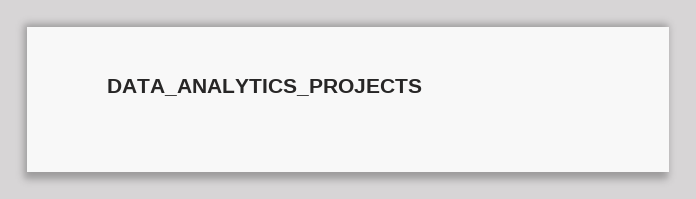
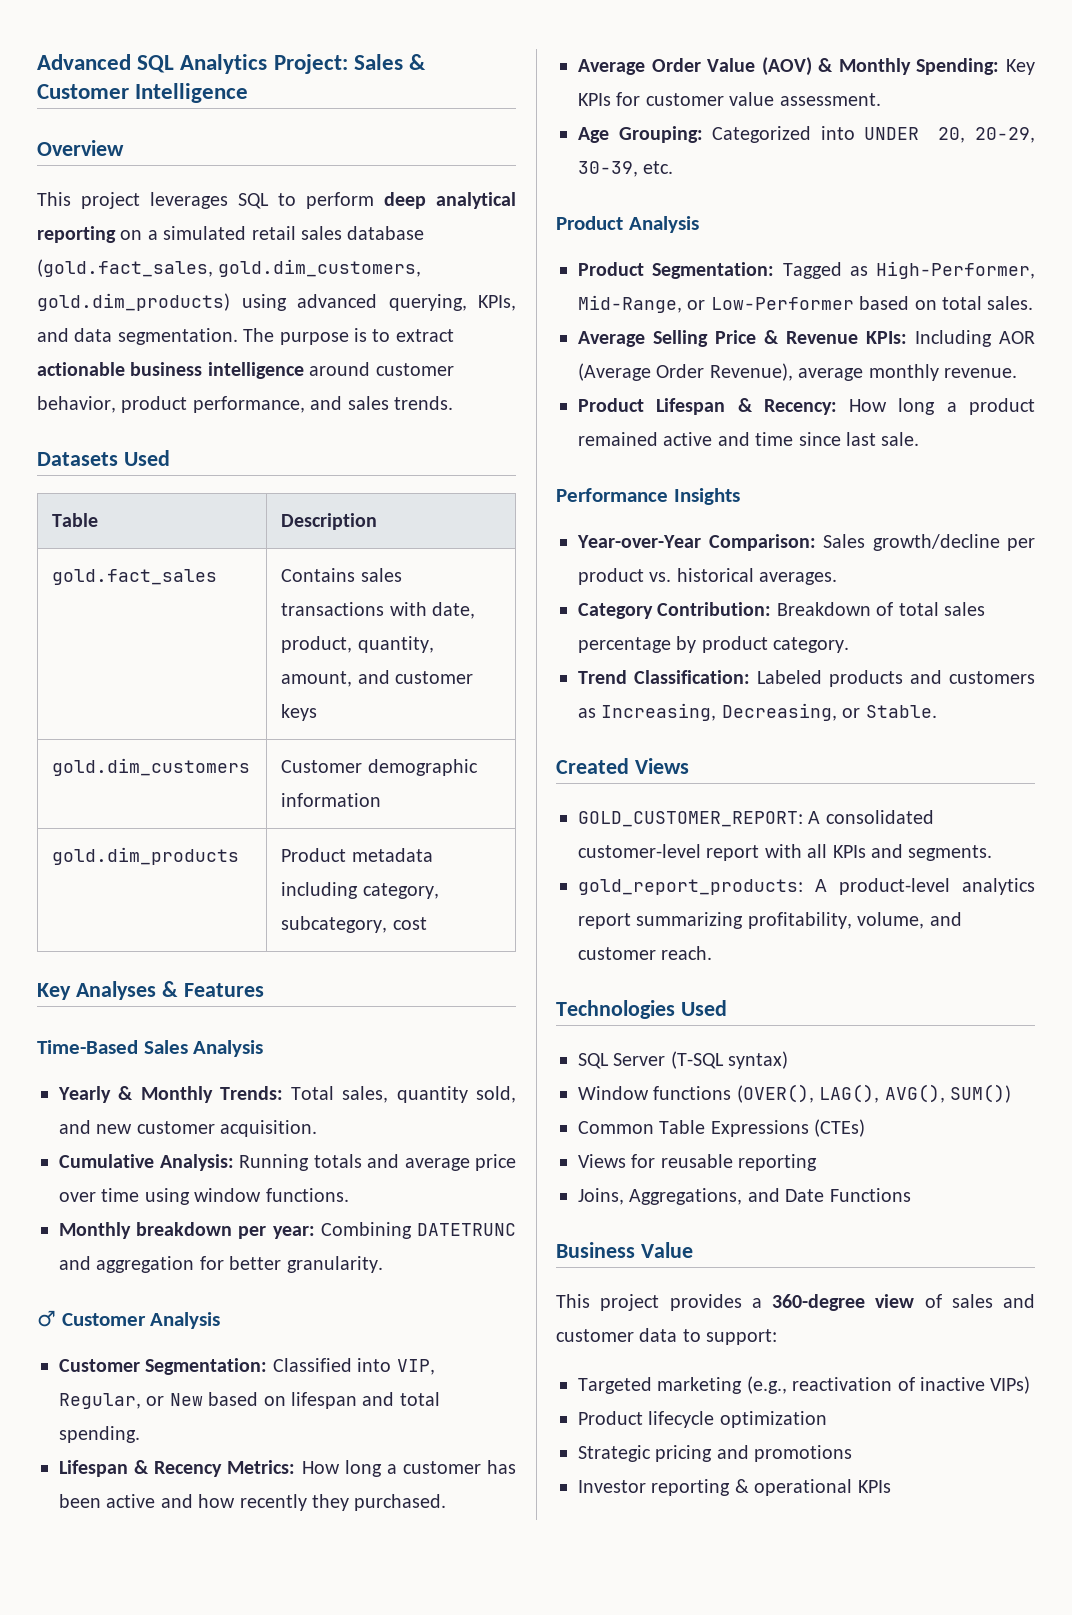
- DATA_ANALYTICS_PROJECTS
+ Advanced SQL Analytics Project: Sales & Customer Intelligence
+ Overview
+ This project leverages SQL to perform deep analytical reporting on a simulated retail sales database (gold.fact_sales, gold.dim_customers, gold.dim_products) using advanced querying, KPIs, and data segmentation. The purpose is to extract actionable business intelligence around customer behavior, product performance, and sales trends.
+ Datasets Used
+ Table | Description
+ gold.fact_sales | Contains sales transactions with date, product, quantity, amount, and customer keys
+ gold.dim_customers | Customer demographic information
+ gold.dim_products | Product metadata including category, subcategory, cost
+ Key Analyses & Features
+ Time-Based Sales Analysis
+ Yearly & Monthly Trends: Total sales, quantity sold, and new customer acquisition.
+ Cumulative Analysis: Running totals and average price over time using window functions.
+ Monthly breakdown per year: Combining DATETRUNC and aggregation for better granularity.
+ ♂ Customer Analysis
+ Customer Segmentation: Classified into VIP, Regular, or New based on lifespan and total spending.
+ Lifespan & Recency Metrics: How long a customer has been active and how recently they purchased.
+ Average Order Value (AOV) & Monthly Spending: Key KPIs for customer value assessment.
+ Age Grouping: Categorized into UNDER 20, 20-29, 30-39, etc.
+ Product Analysis
+ Product Segmentation: Tagged as High-Performer, Mid-Range, or Low-Performer based on total sales.
+ Average Selling Price & Revenue KPIs: Including AOR (Average Order Revenue), average monthly revenue.
+ Product Lifespan & Recency: How long a product remained active and time since last sale.
+ Performance Insights
+ Year-over-Year Comparison: Sales growth/decline per product vs. historical averages.
+ Category Contribution: Breakdown of total sales percentage by product category.
+ Trend Classification: Labeled products and customers as Increasing, Decreasing, or Stable.
+ Created Views
+ GOLD_CUSTOMER_REPORT: A consolidated customer-level report with all KPIs and segments.
+ gold_report_products: A product-level analytics report summarizing profitability, volume, and customer reach.
+ Technologies Used
+ SQL Server (T-SQL syntax)
+ Window functions (OVER(), LAG(), AVG(), SUM())
+ Common Table Expressions (CTEs)
+ Views for reusable reporting
+ Joins, Aggregations, and Date Functions
+ Business Value
+ This project provides a 360-degree view of sales and customer data to support:
+ Targeted marketing (e.g., reactivation of inactive VIPs)
+ Product lifecycle optimization
+ Strategic pricing and promotions
+ Investor reporting & operational KPIs

